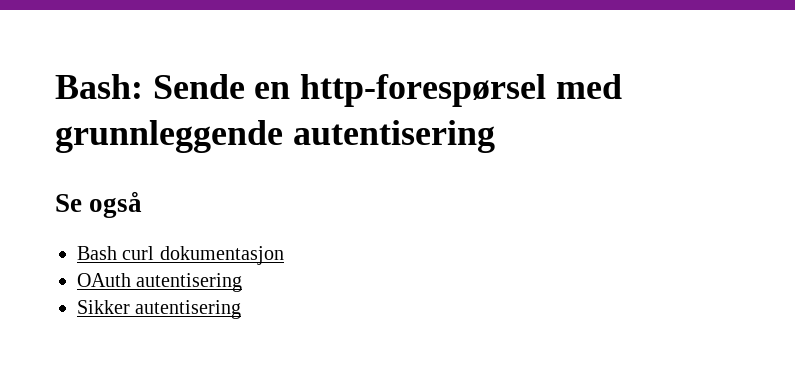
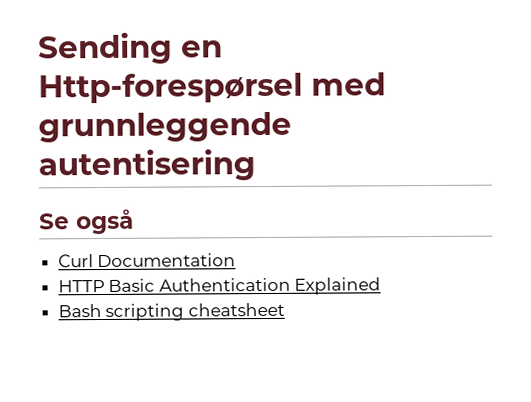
- Bash: Sende en http-forespørsel med grunnleggende autentisering
+ Sending en Http-forespørsel med grunnleggende autentisering
- Bash curl dokumentasjon
- OAuth autentisering
- Sikker autentisering
+ Curl Documentation
+ HTTP Basic Authentication Explained
+ Bash scripting cheatsheet

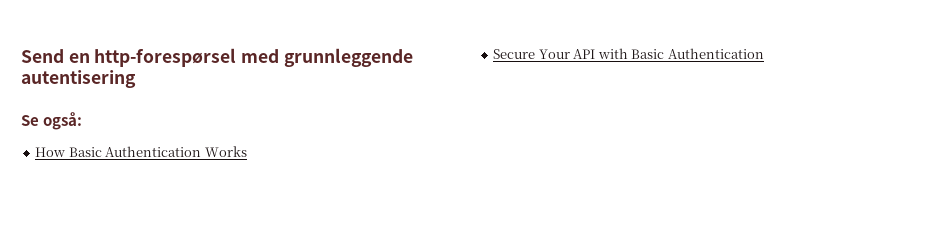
- Sending en Http-forespørsel med grunnleggende autentisering
+ Send en http-forespørsel med grunnleggende autentisering
- Se også
- Curl Documentation
- HTTP Basic Authentication Explained
- Bash scripting cheatsheet
+ Se også:
+ How Basic Authentication Works
+ Secure Your API with Basic Authentication

